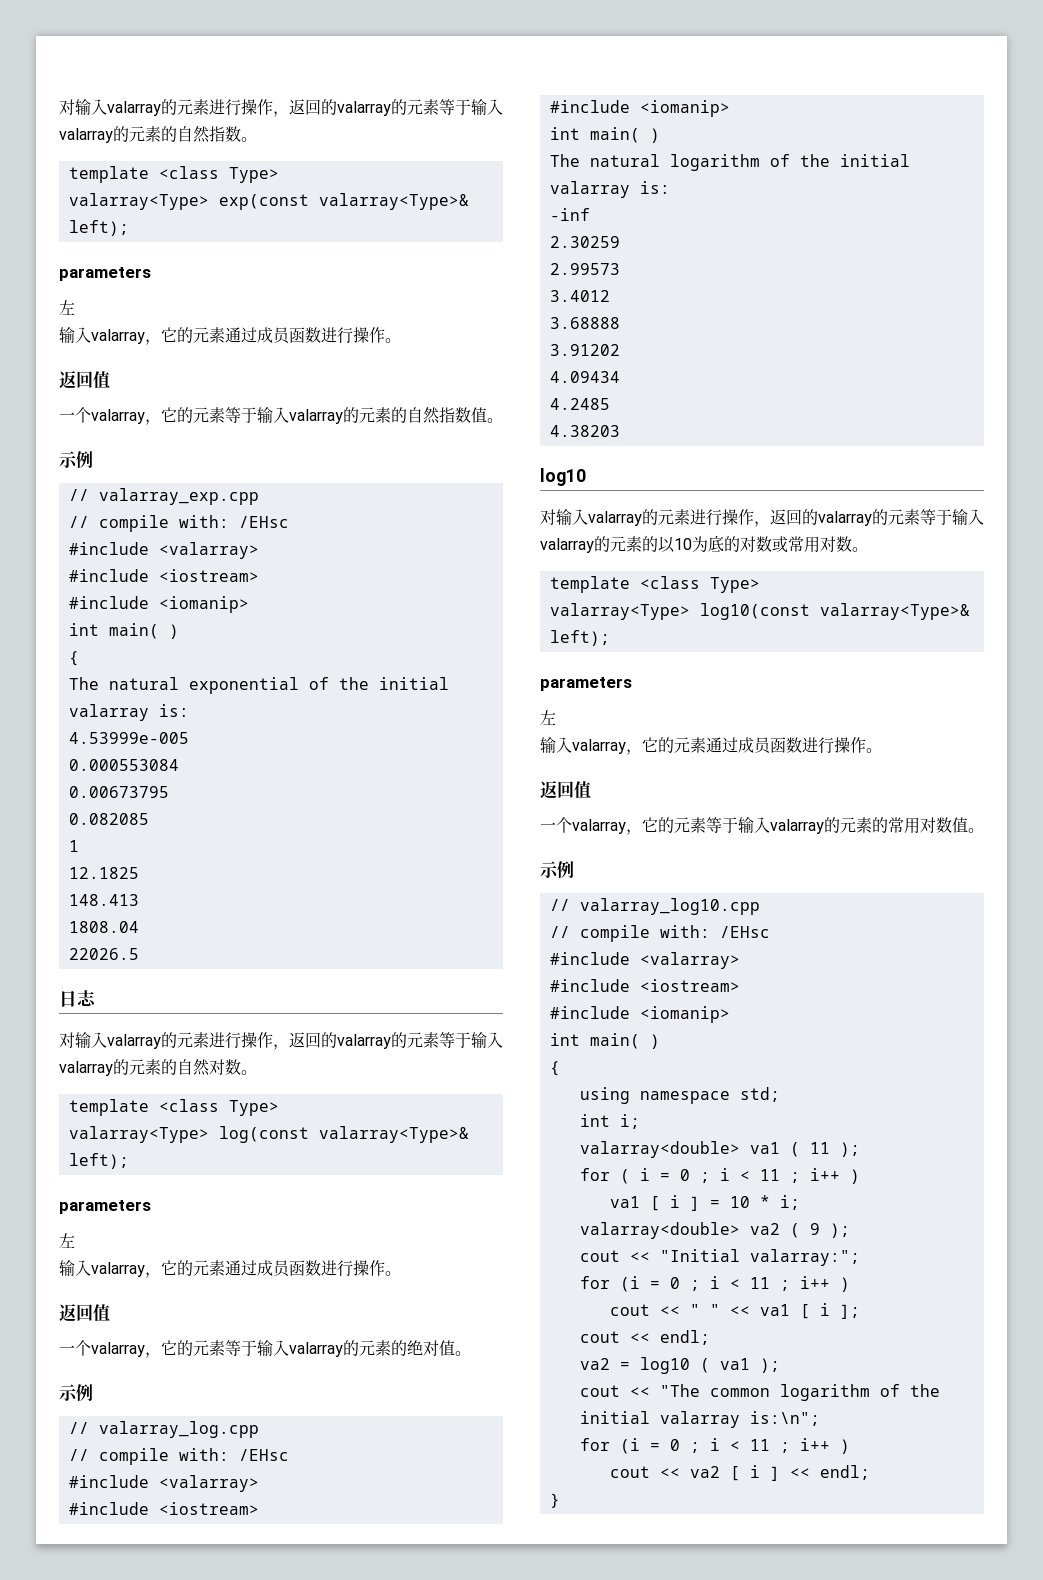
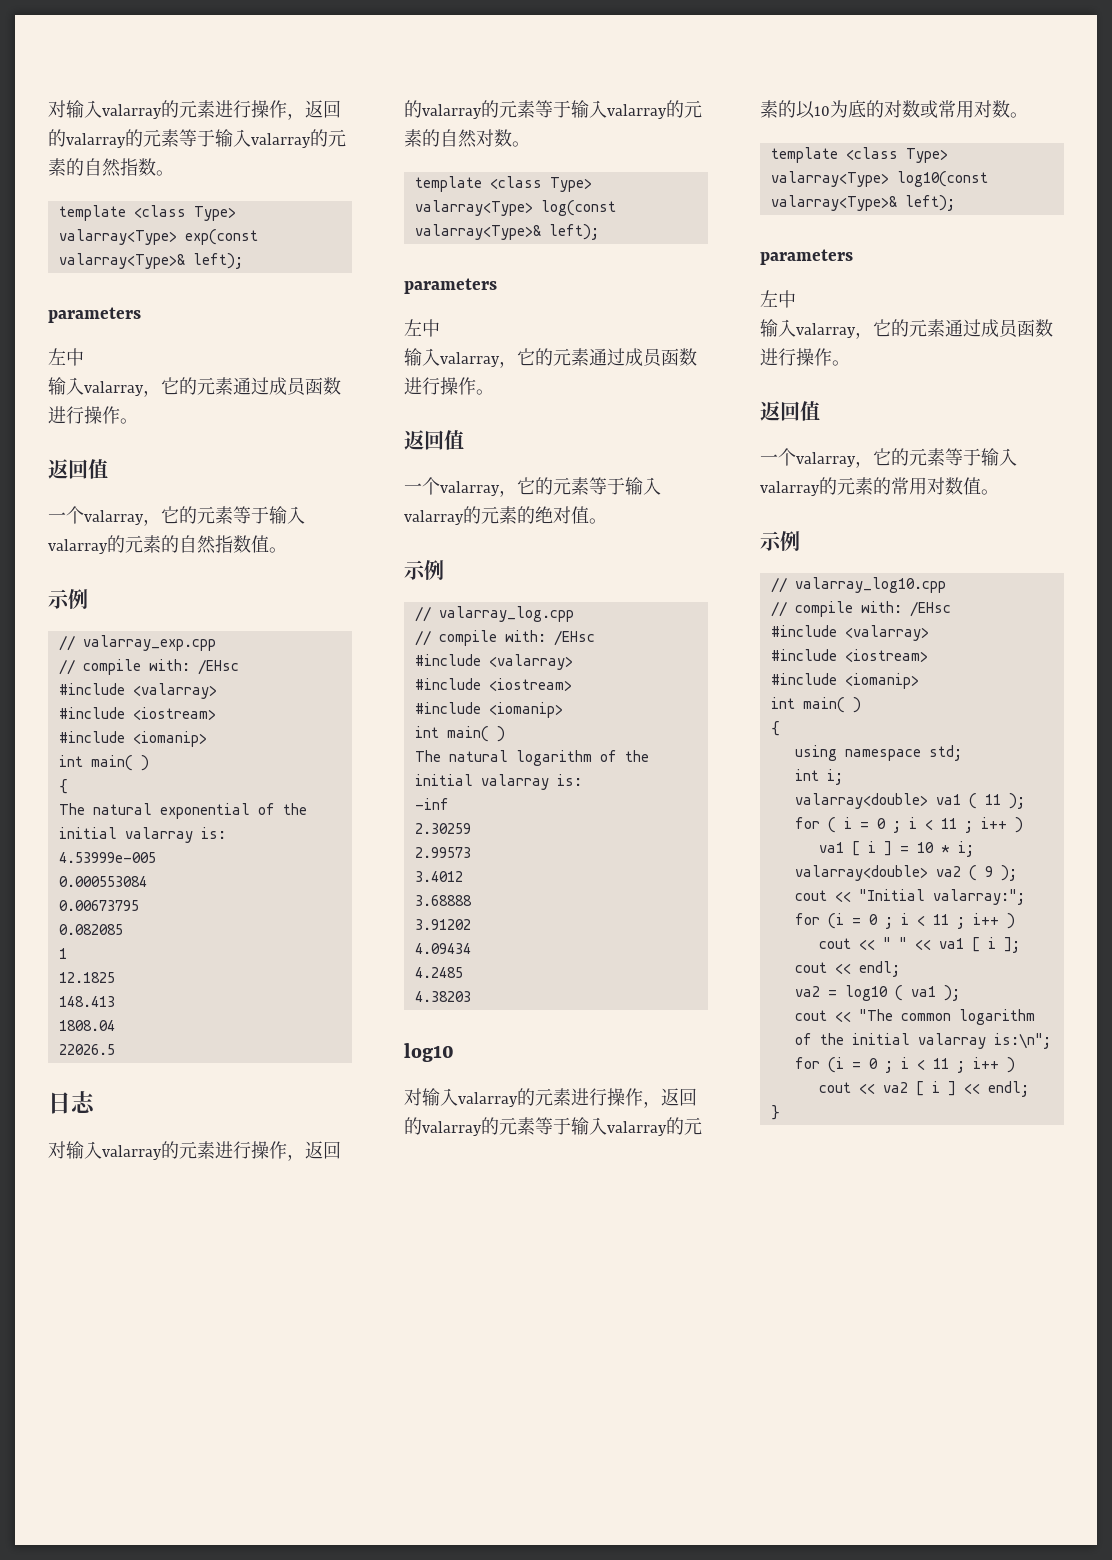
  valarray<Type> exp(const valarray<Type>& left);
  parameters
- 左
+ 左中
  valarray<Type> log(const valarray<Type>& left);
  parameters
- 左
+ 左中
  valarray<Type> log10(const valarray<Type>& left);
  parameters
- 左
+ 左中

